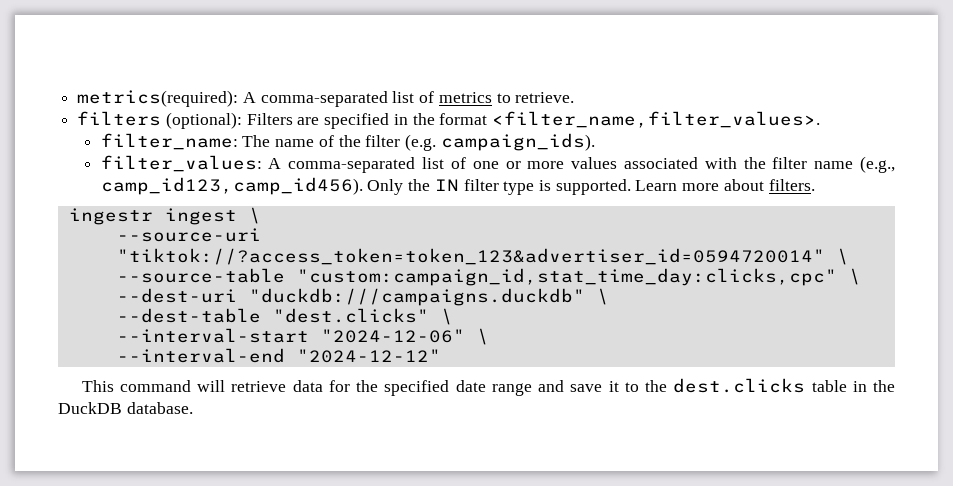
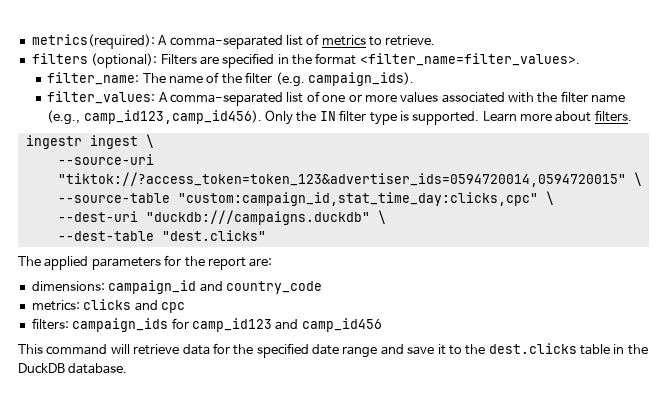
- filters (optional): Filters are specified in the format <filter_name,filter_values>.
+ filters (optional): Filters are specified in the format <filter_name=filter_values>.
- --source-uri "tiktok://?access_token=token_123&advertiser_id=0594720014" \
+ --source-uri "tiktok://?access_token=token_123&advertiser_ids=0594720014,0594720015" \
- --dest-table "dest.clicks" \
- --interval-start "2024-12-06" \
- --interval-end "2024-12-12"
+ --dest-table "dest.clicks"
+ The applied parameters for the report are:
+ dimensions: campaign_id and country_code
+ metrics: clicks and cpc
+ filters: campaign_ids for camp_id123 and camp_id456

